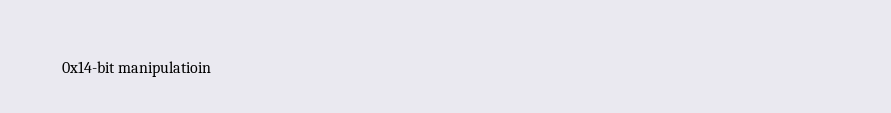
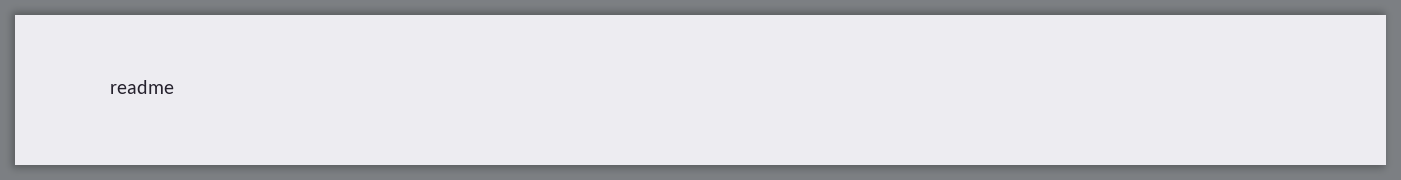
- 0x14-bit manipulatioin
+ readme

